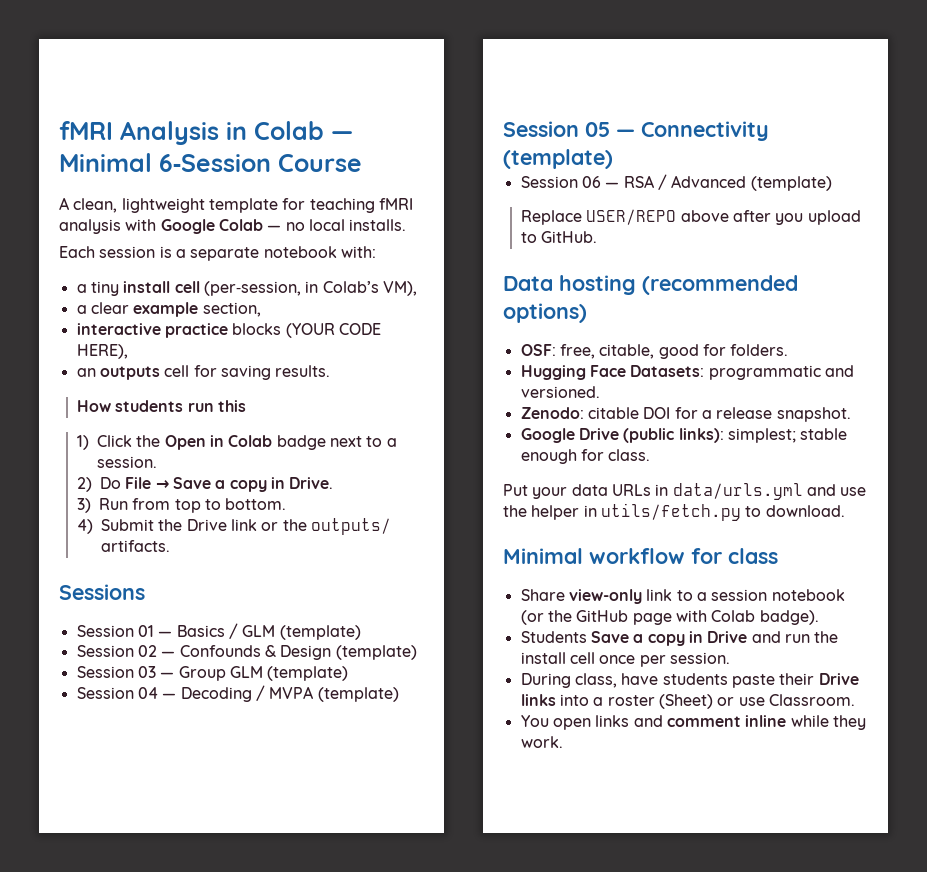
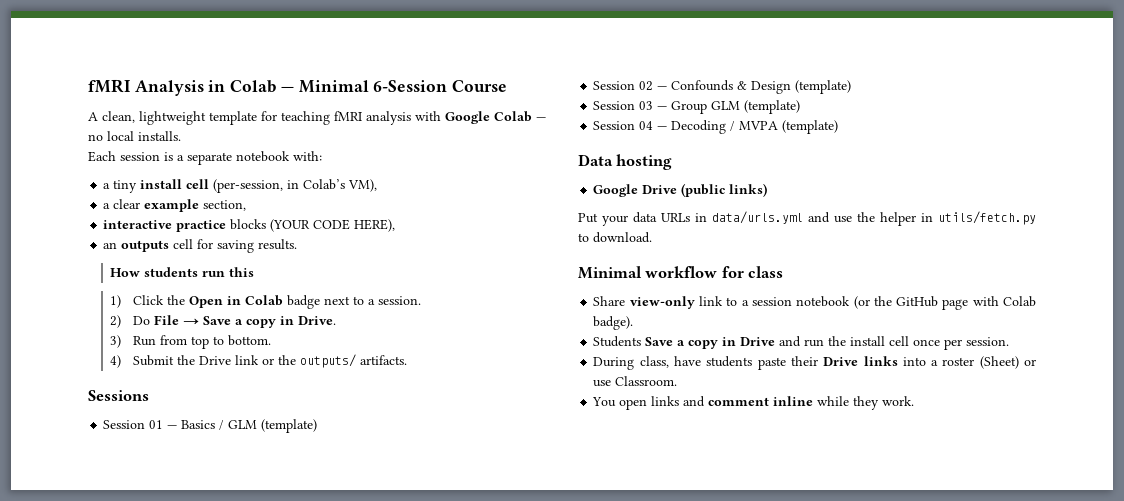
- Session 05 — Connectivity (template)
- Session 06 — RSA / Advanced (template)
- Replace USER/REPO above after you upload to GitHub.
- Data hosting (recommended options)
- OSF: free, citable, good for folders.
- Hugging Face Datasets: programmatic and versioned.
- Zenodo: citable DOI for a release snapshot.
- Google Drive (public links): simplest; stable enough for class.
+ Data hosting
+ Google Drive (public links)

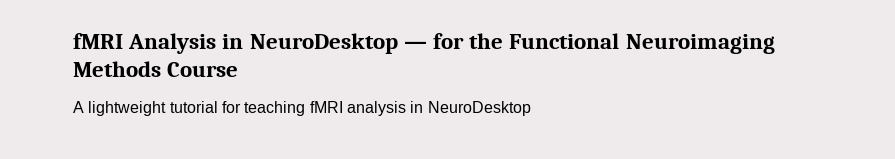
- fMRI Analysis in Colab — Minimal 6‑Session Course
+ fMRI Analysis in NeuroDesktop — for the Functional Neuroimaging Methods Course
- A clean, lightweight template for teaching fMRI analysis with Google Colab — no local installs.
- Each session is a separate notebook with:
- a tiny install cell (per‑session, in Colab’s VM),
- a clear example section,
- interactive practice blocks (YOUR CODE HERE),
- an outputs cell for saving results.
- How students run this
- 1) Click the Open in Colab badge next to a session.
- 2) Do File → Save a copy in Drive.
- 3) Run from top to bottom.
- 4) Submit the Drive link or the outputs/ artifacts.
- Sessions
- Session 01 — Basics / GLM (template)
- Session 02 — Confounds & Design (template)
- Session 03 — Group GLM (template)
- Session 04 — Decoding / MVPA (template)
- Data hosting
- Google Drive (public links)
- Put your data URLs in data/urls.yml and use the helper in utils/fetch.py to download.
- Minimal workflow for class
- Share view-only link to a session notebook (or the GitHub page with Colab badge).
- Students Save a copy in Drive and run the install cell once per session.
- During class, have students paste their Drive links into a roster (Sheet) or use Classroom.
- You open links and comment inline while they work.
+ A lightweight tutorial for teaching fMRI analysis in NeuroDesktop

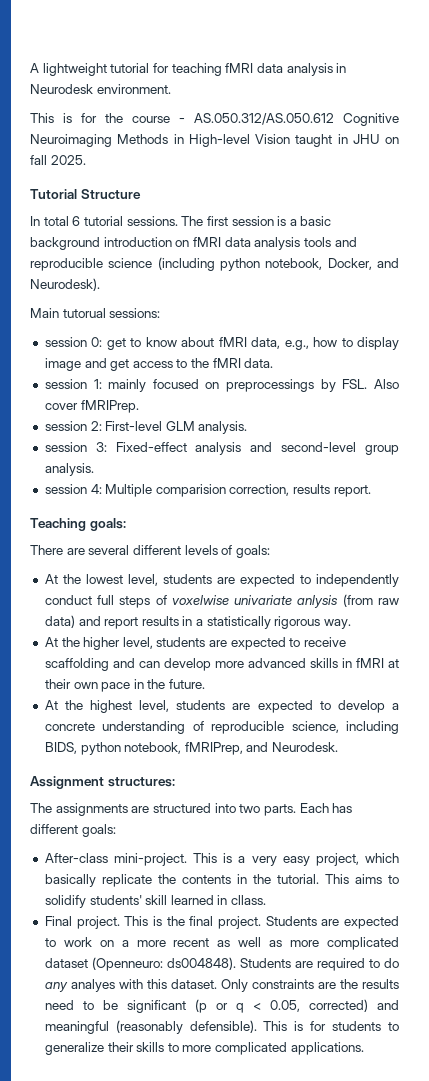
- fMRI Analysis in NeuroDesktop — for the Functional Neuroimaging Methods Course
- A lightweight tutorial for teaching fMRI analysis in NeuroDesktop
+ A lightweight tutorial for teaching fMRI data analysis in Neurodesk environment.
+ This is for the course - AS.050.312/AS.050.612 Cognitive Neuroimaging Methods in High-level Vision taught in JHU on fall 2025.
+ Tutorial Structure
+ In total 6 tutorial sessions. The first session is a basic background introduction on fMRI data analysis tools and reproducible science (including python notebook, Docker, and Neurodesk).
+ Main tutorual sessions:
+ session 0: get to know about fMRI data, e.g., how to display image and get access to the fMRI data.
+ session 1: mainly focused on preprocessings by FSL. Also cover fMRIPrep.
+ session 2: First-level GLM analysis.
+ session 3: Fixed-effect analysis and second-level group analysis.
+ session 4: Multiple comparision correction, results report.
+ Teaching goals:
+ There are several different levels of goals:
+ At the lowest level, students are expected to independently conduct full steps of voxelwise univariate anlysis (from raw data) and report results in a statistically rigorous way.
+ At the higher level, students are expected to receive scaffolding and can develop more advanced skills in fMRI at their own pace in the future.
+ At the highest level, students are expected to develop a concrete understanding of reproducible science, including BIDS, python notebook, fMRIPrep, and Neurodesk.
+ Assignment structures:
+ The assignments are structured into two parts. Each has different goals:
+ After-class mini-project. This is a very easy project, which basically replicate the contents in the tutorial. This aims to solidify students' skill learned in cllass.
+ Final project. This is the final project. Students are expected to work on a more recent as well as more complicated dataset (Openneuro: ds004848). Students are required to do any analyes with this dataset. Only constraints are the results need to be significant (p or q < 0.05, corrected) and meaningful (reasonably defensible). This is for students to generalize their skills to more complicated applications.

